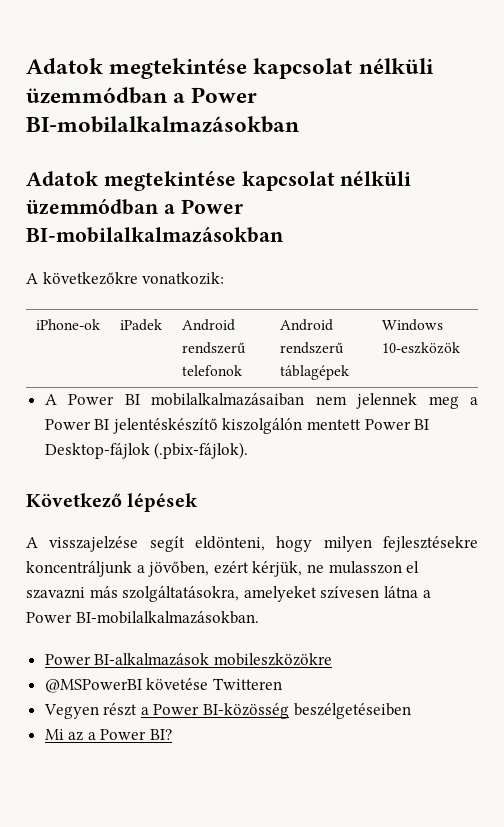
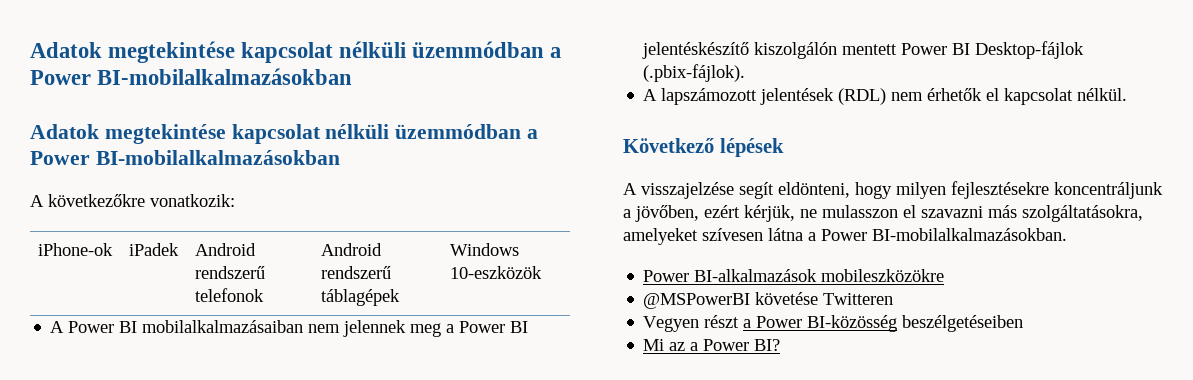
+ A lapszámozott jelentések (RDL) nem érhetők el kapcsolat nélkül.

